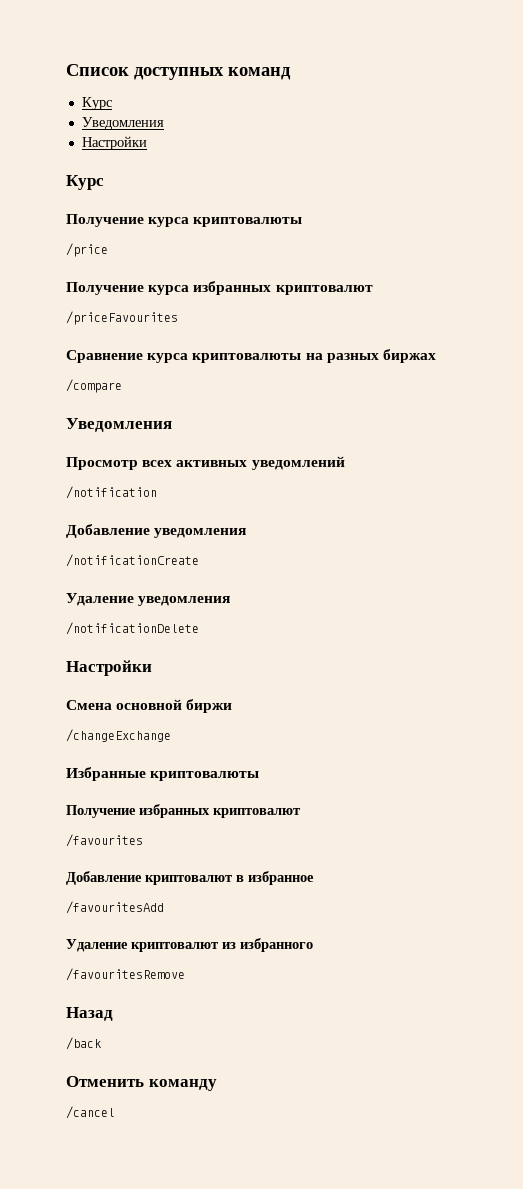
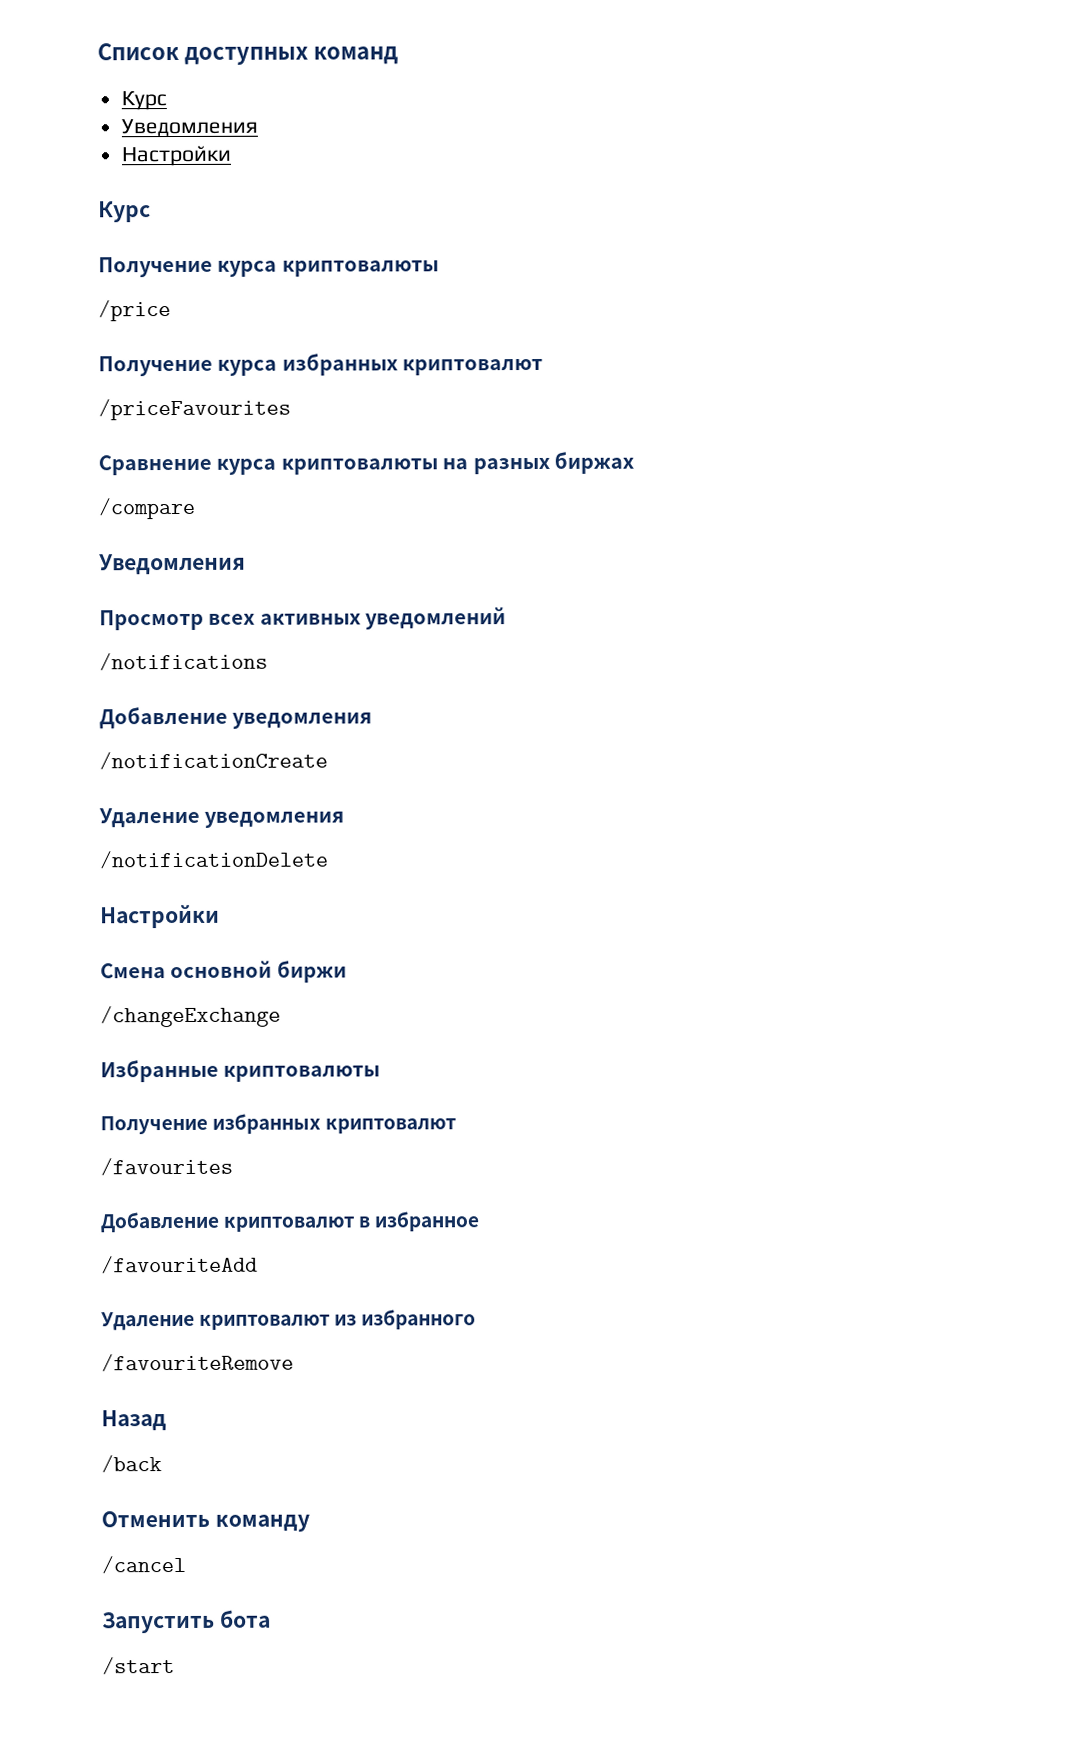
- /notification
+ /notifications
- /favouritesAdd
+ /favouriteAdd
- /favouritesRemove
+ /favouriteRemove
+ Запустить бота
+ /start

